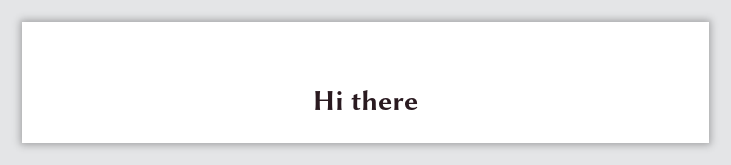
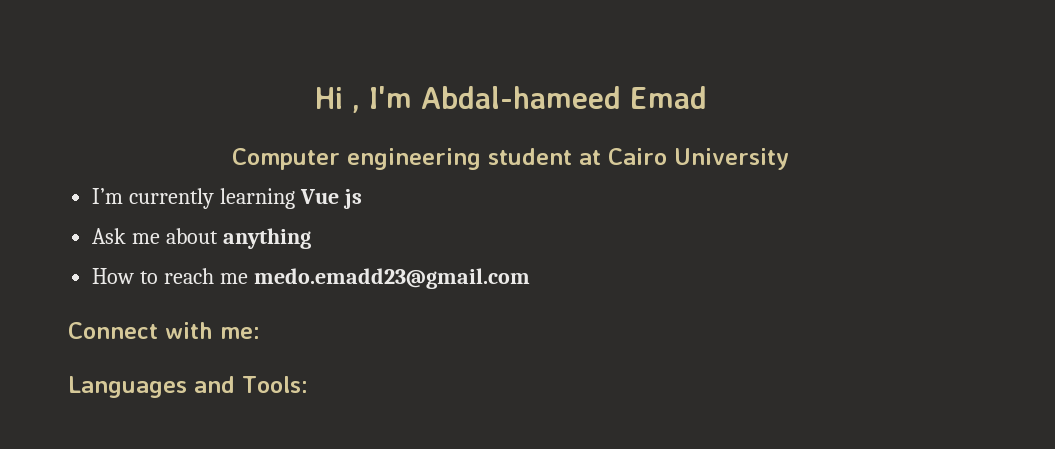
- Hi there
+ Hi , I'm Abdal-hameed Emad
+ Computer engineering student at Cairo University
+ I’m currently learning Vue js
+ Ask me about anything
+ How to reach me medo.emadd23@gmail.com
+ Connect with me:
+ Languages and Tools:

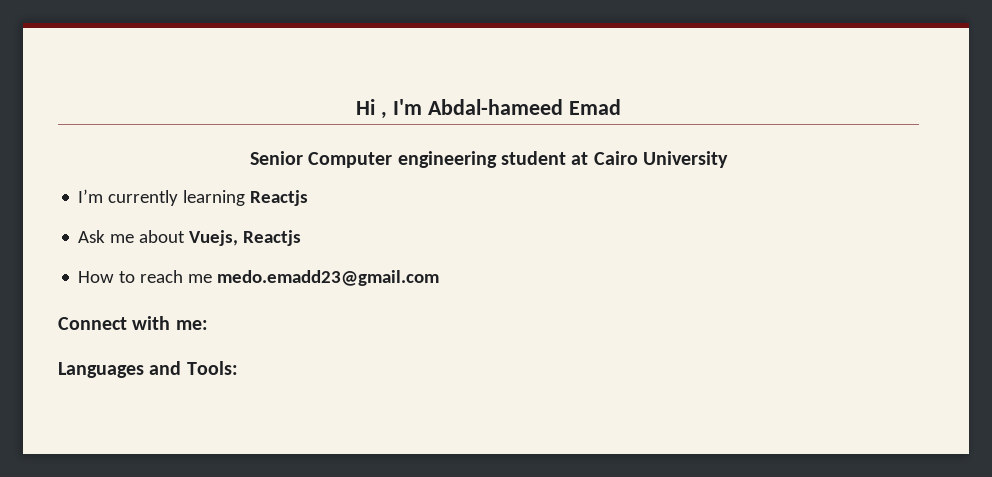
- Computer engineering student at Cairo University
+ Senior Computer engineering student at Cairo University
- I’m currently learning Vue js
+ I’m currently learning Reactjs
- Ask me about anything
+ Ask me about Vuejs, Reactjs

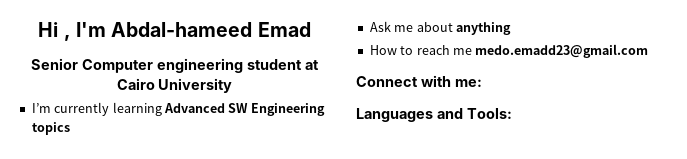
- I’m currently learning Reactjs
+ I’m currently learning Advanced SW Engineering topics
- Ask me about Vuejs, Reactjs
+ Ask me about anything

